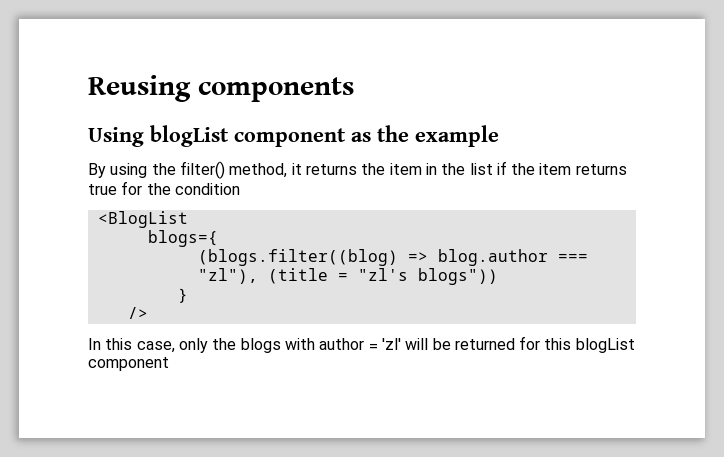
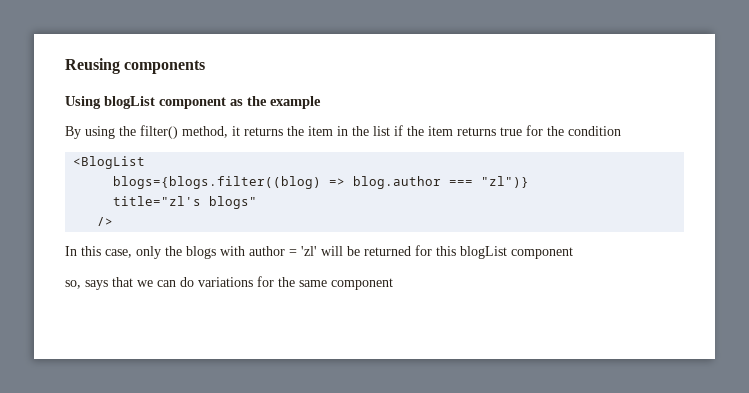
- blogs={
- (blogs.filter((blog) => blog.author === "zl"), (title = "zl's blogs"))
- }
+ blogs={blogs.filter((blog) => blog.author === "zl")}
+ title="zl's blogs"
+ so, says that we can do variations for the same component

